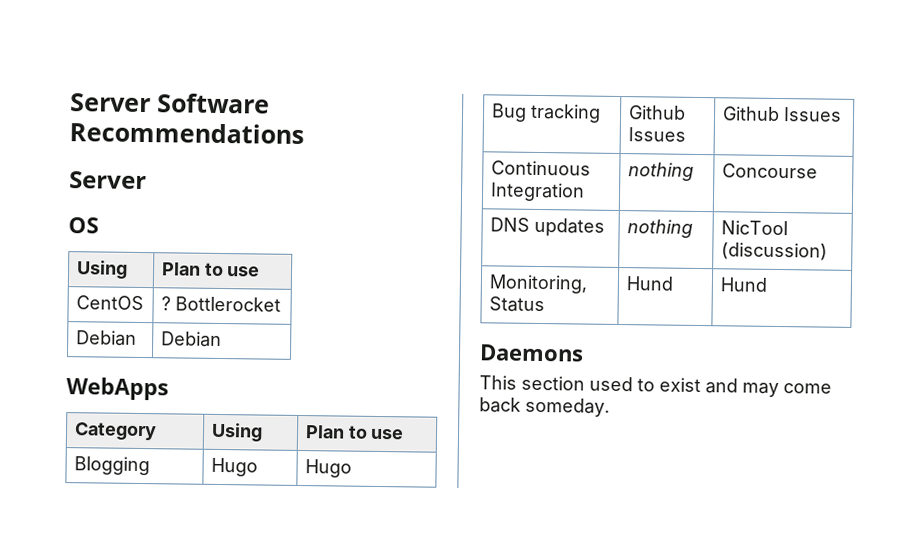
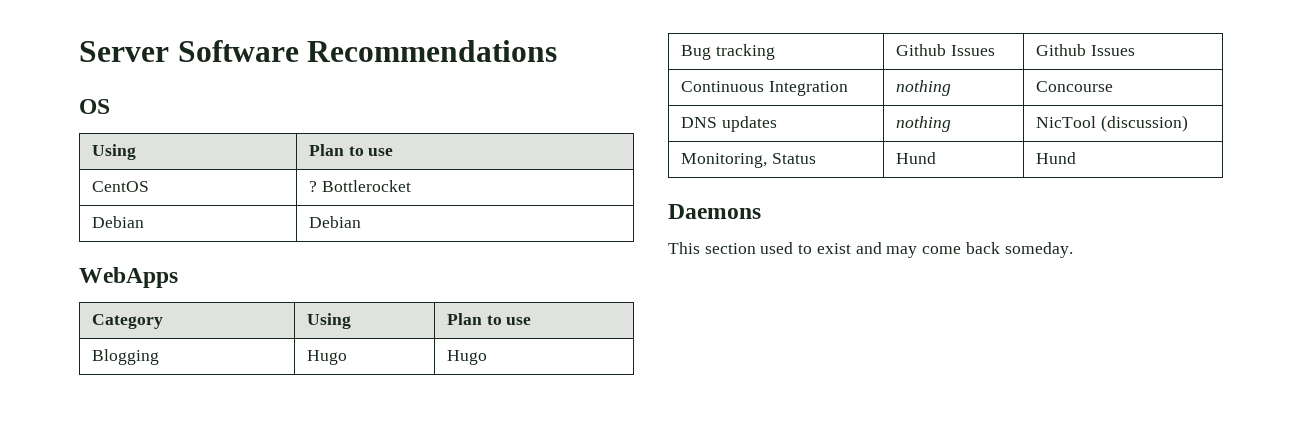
  Server Software Recommendations
- Server

